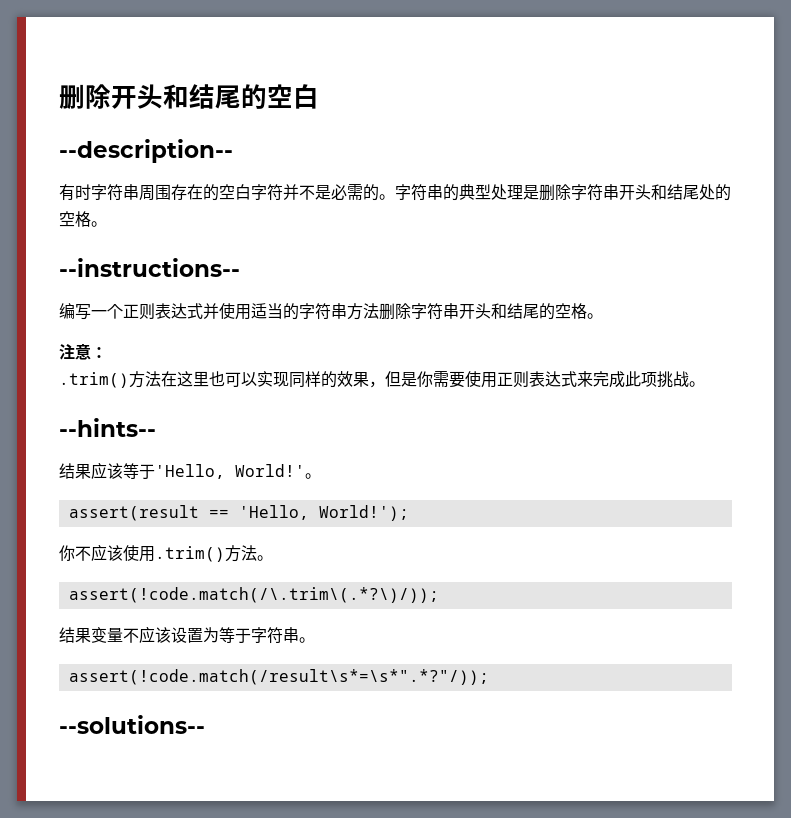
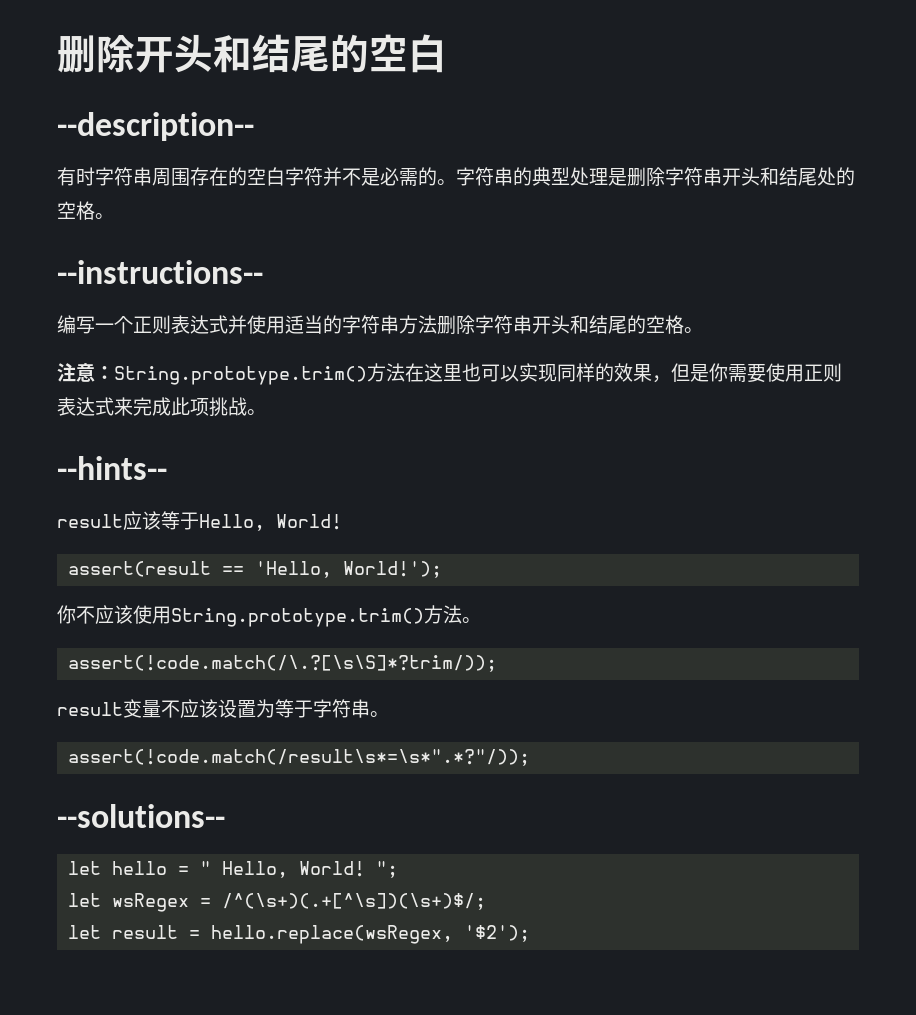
- 注意：
- .trim()方法在这里也可以实现同样的效果，但是你需要使用正则表达式来完成此项挑战。
+ 注意：String.prototype.trim()方法在这里也可以实现同样的效果，但是你需要使用正则表达式来完成此项挑战。
- 结果应该等于'Hello, World!'。
+ result应该等于Hello, World!
- 你不应该使用.trim()方法。
+ 你不应该使用String.prototype.trim()方法。
- assert(!code.match(/\.trim\(.*?\)/));
- 结果变量不应该设置为等于字符串。
+ assert(!code.match(/\.?[\s\S]*?trim/));
+ result变量不应该设置为等于字符串。
+ let hello = " Hello, World! ";
+ let wsRegex = /^(\s+)(.+[^\s])(\s+)$/;
+ let result = hello.replace(wsRegex, '$2');

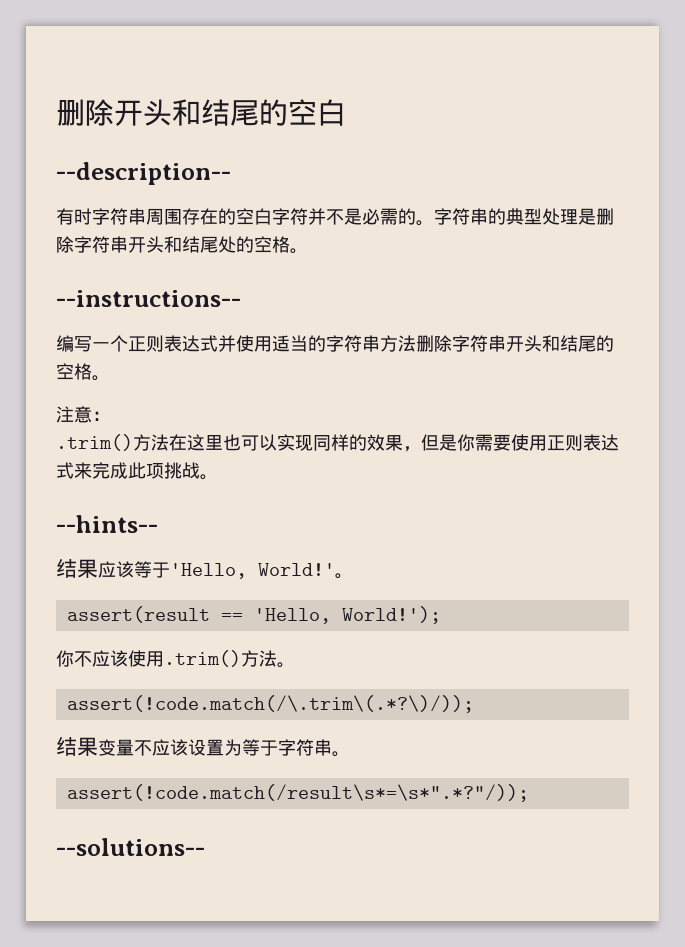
- 注意：String.prototype.trim()方法在这里也可以实现同样的效果，但是你需要使用正则表达式来完成此项挑战。
+ 注意：
+ .trim()方法在这里也可以实现同样的效果，但是你需要使用正则表达式来完成此项挑战。
- result应该等于Hello, World!
+ 结果应该等于'Hello, World!'。
- 你不应该使用String.prototype.trim()方法。
+ 你不应该使用.trim()方法。
- assert(!code.match(/\.?[\s\S]*?trim/));
- result变量不应该设置为等于字符串。
+ assert(!code.match(/\.trim\(.*?\)/));
+ 结果变量不应该设置为等于字符串。
- let hello = " Hello, World! ";
- let wsRegex = /^(\s+)(.+[^\s])(\s+)$/;
- let result = hello.replace(wsRegex, '$2');

